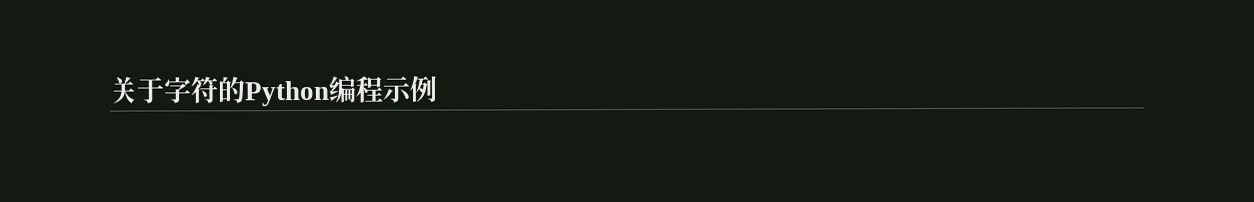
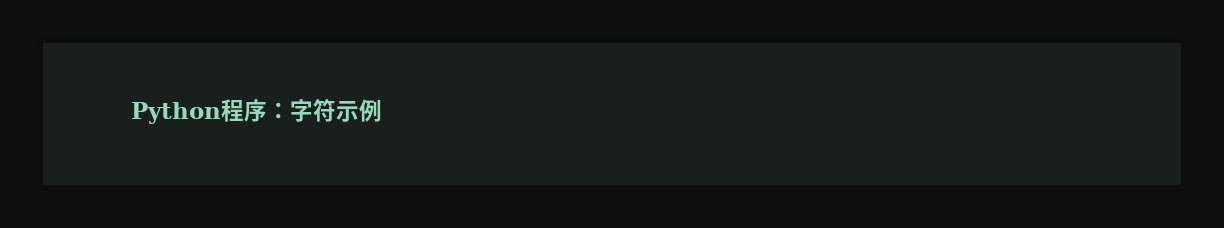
- 关于字符的Python编程示例
+ Python程序：字符示例

